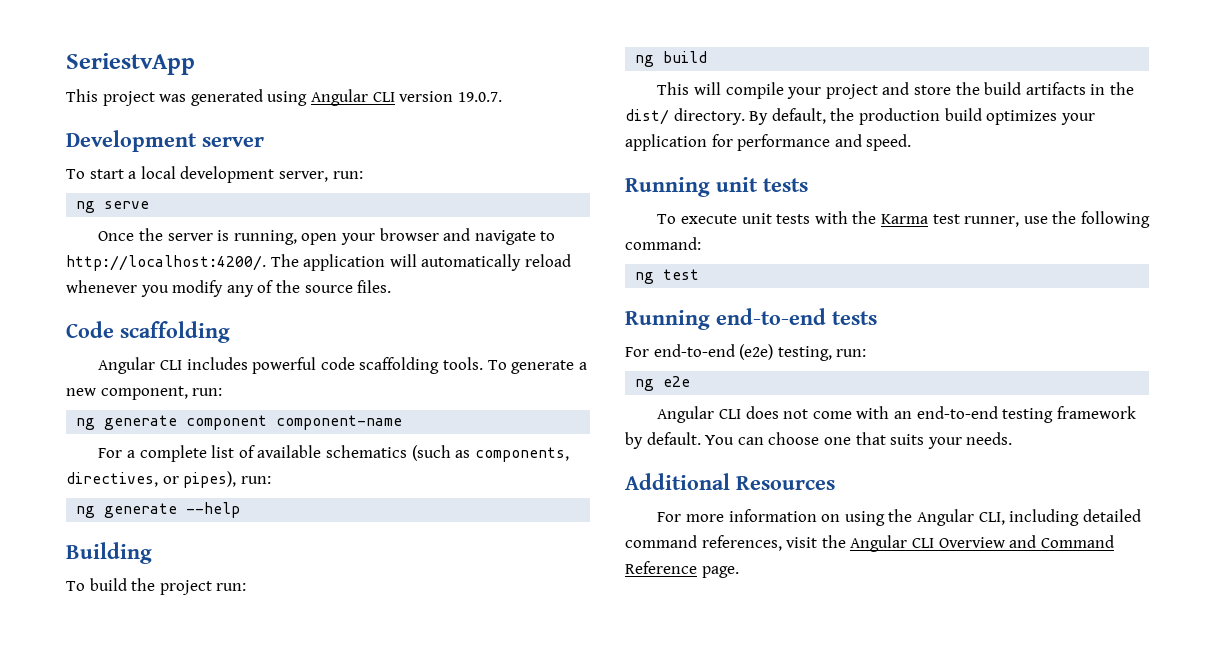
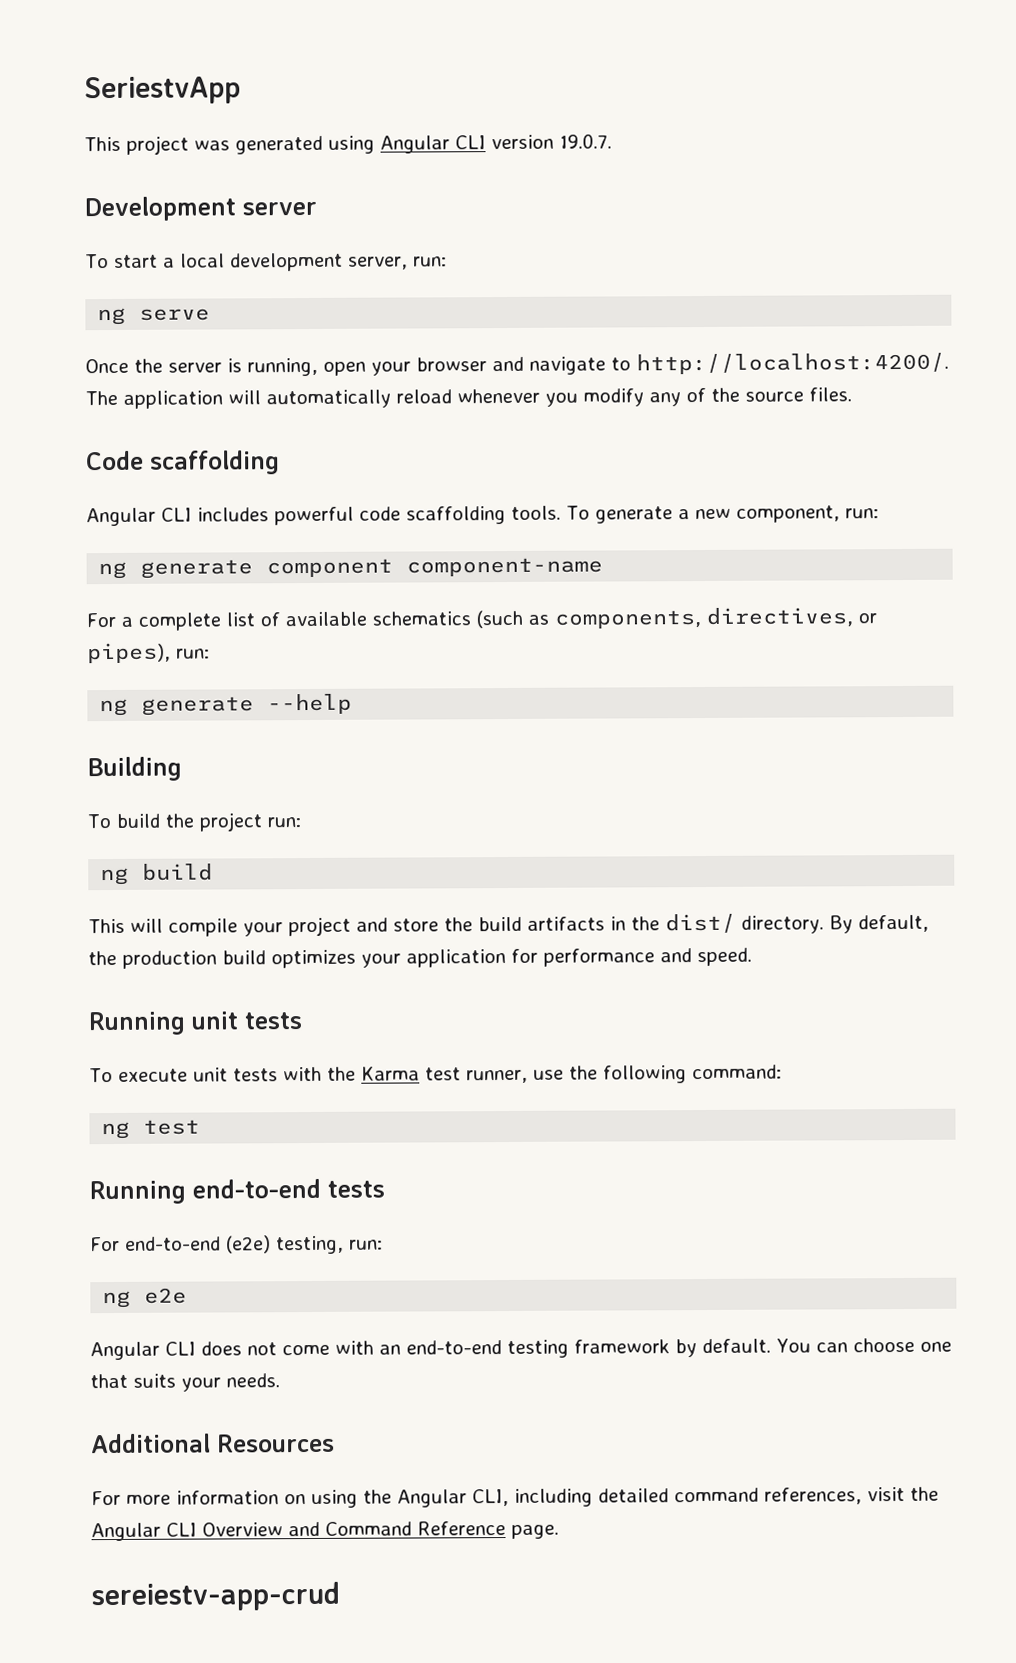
+ sereiestv-app-crud

